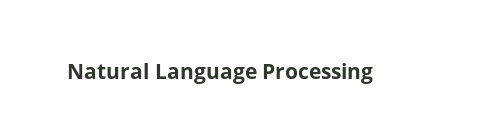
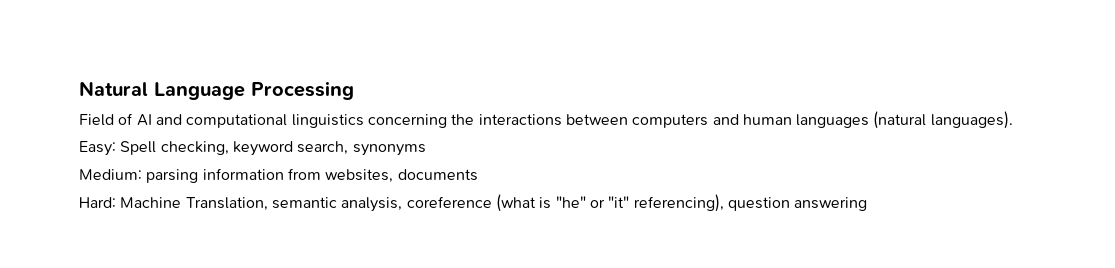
+ Field of AI and computational linguistics concerning the interactions between computers and human languages (natural languages).
+ Easy: Spell checking, keyword search, synonyms
+ Medium: parsing information from websites, documents
+ Hard: Machine Translation, semantic analysis, coreference (what is "he" or "it" referencing), question answering

